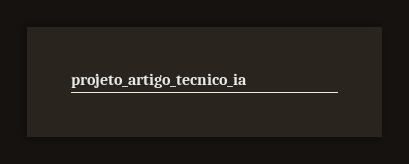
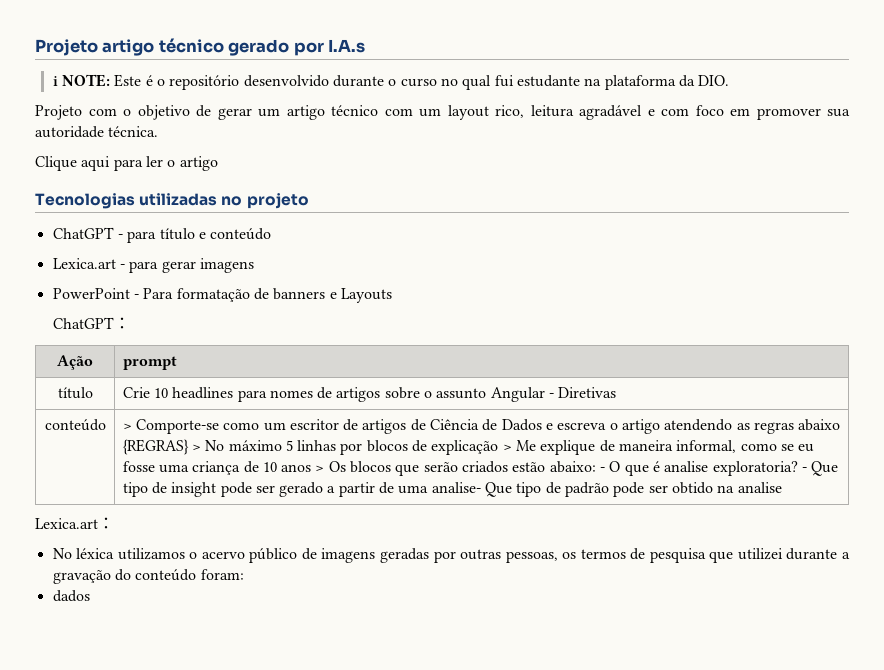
- projeto_artigo_tecnico_ia
+ Projeto artigo técnico gerado por I.A.s
+ ℹ NOTE: Este é o repositório desenvolvido durante o curso no qual fui estudante na plataforma da DIO.
+ Projeto com o objetivo de gerar um artigo técnico com um layout rico, leitura agradável e com foco em promover sua autoridade técnica.
+ Clique aqui para ler o artigo
+ Tecnologias utilizadas no projeto
+ ChatGPT - para título e conteúdo
+ Lexica.art - para gerar imagens
+ PowerPoint - Para formatação de banners e Layouts
+ ChatGPT：
+ Ação | prompt
+ título | Crie 10 headlines para nomes de artigos sobre o assunto Angular - Diretivas
+ conteúdo | > Comporte-se como um escritor de artigos de Ciência de Dados e escreva o artigo atendendo as regras abaixo {REGRAS} > No máximo 5 linhas por blocos de explicação > Me explique de maneira informal, como se eu fosse uma criança de 10 anos > Os blocos que serão criados estão abaixo: - O que é analise exploratoria? - Que tipo de insight pode ser gerado a partir de uma analise- Que tipo de padrão pode ser obtido na analise
+ Lexica.art：
+ No léxica utilizamos o acervo público de imagens geradas por outras pessoas, os termos de pesquisa que utilizei durante a gravação do conteúdo foram:
+ dados

